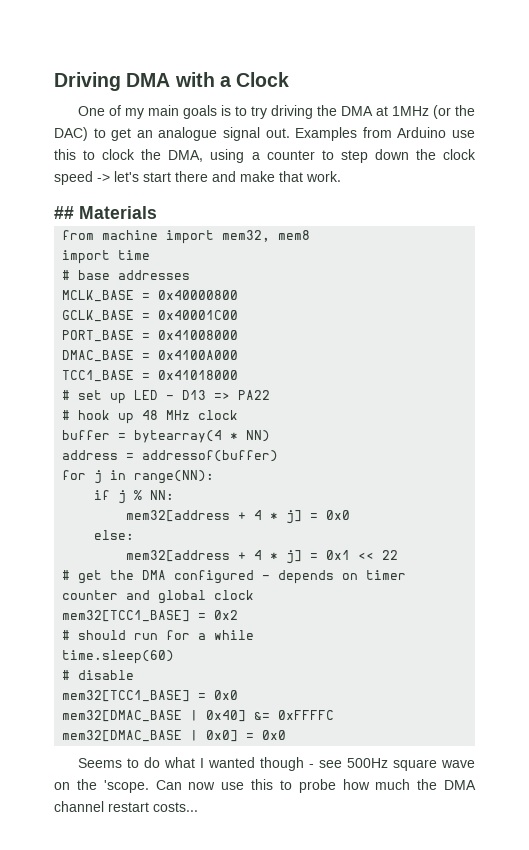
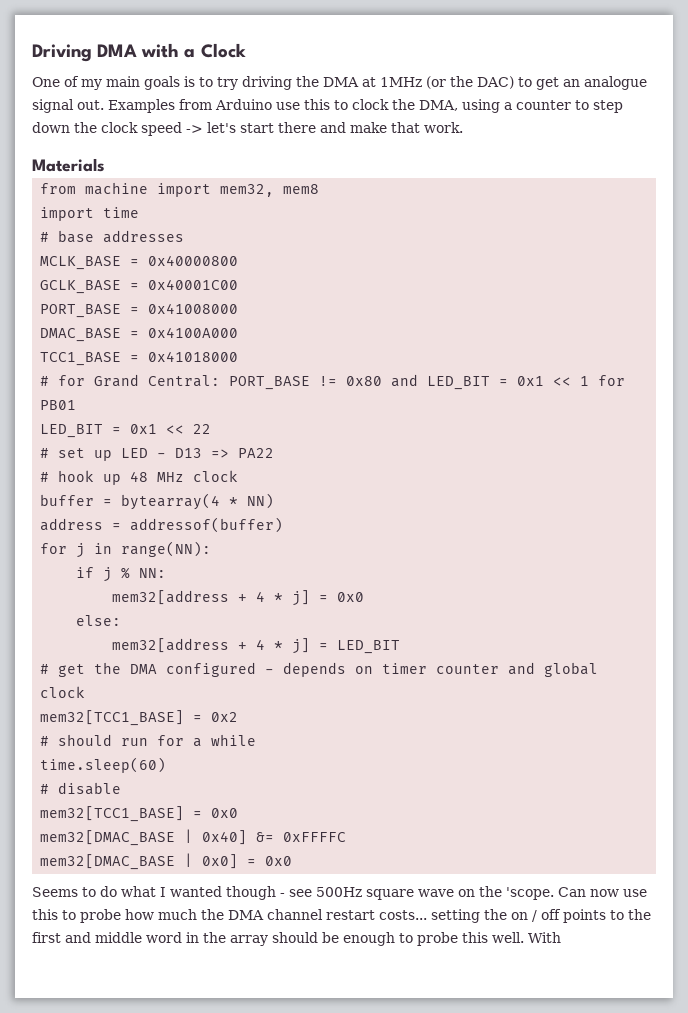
- ## Materials
+ Materials
+ # for Grand Central: PORT_BASE != 0x80 and LED_BIT = 0x1 << 1 for PB01
+ LED_BIT = 0x1 << 22
- mem32[address + 4 * j] = 0x1 << 22
+ mem32[address + 4 * j] = LED_BIT
- Can now use this to probe how much the DMA channel restart costs...
+ Can now use this to probe how much the DMA channel restart costs... setting the on / off points to the first and middle word in the array should be enough to probe this well. With

